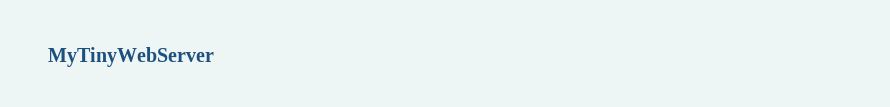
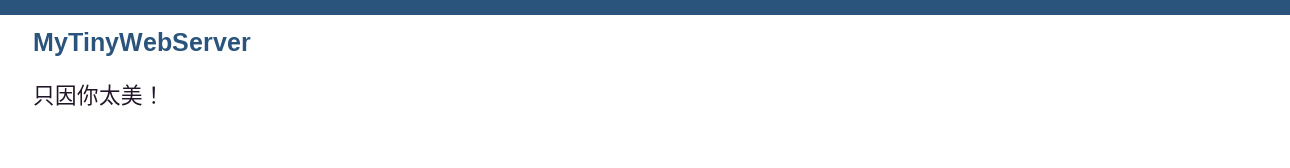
+ 只因你太美！

